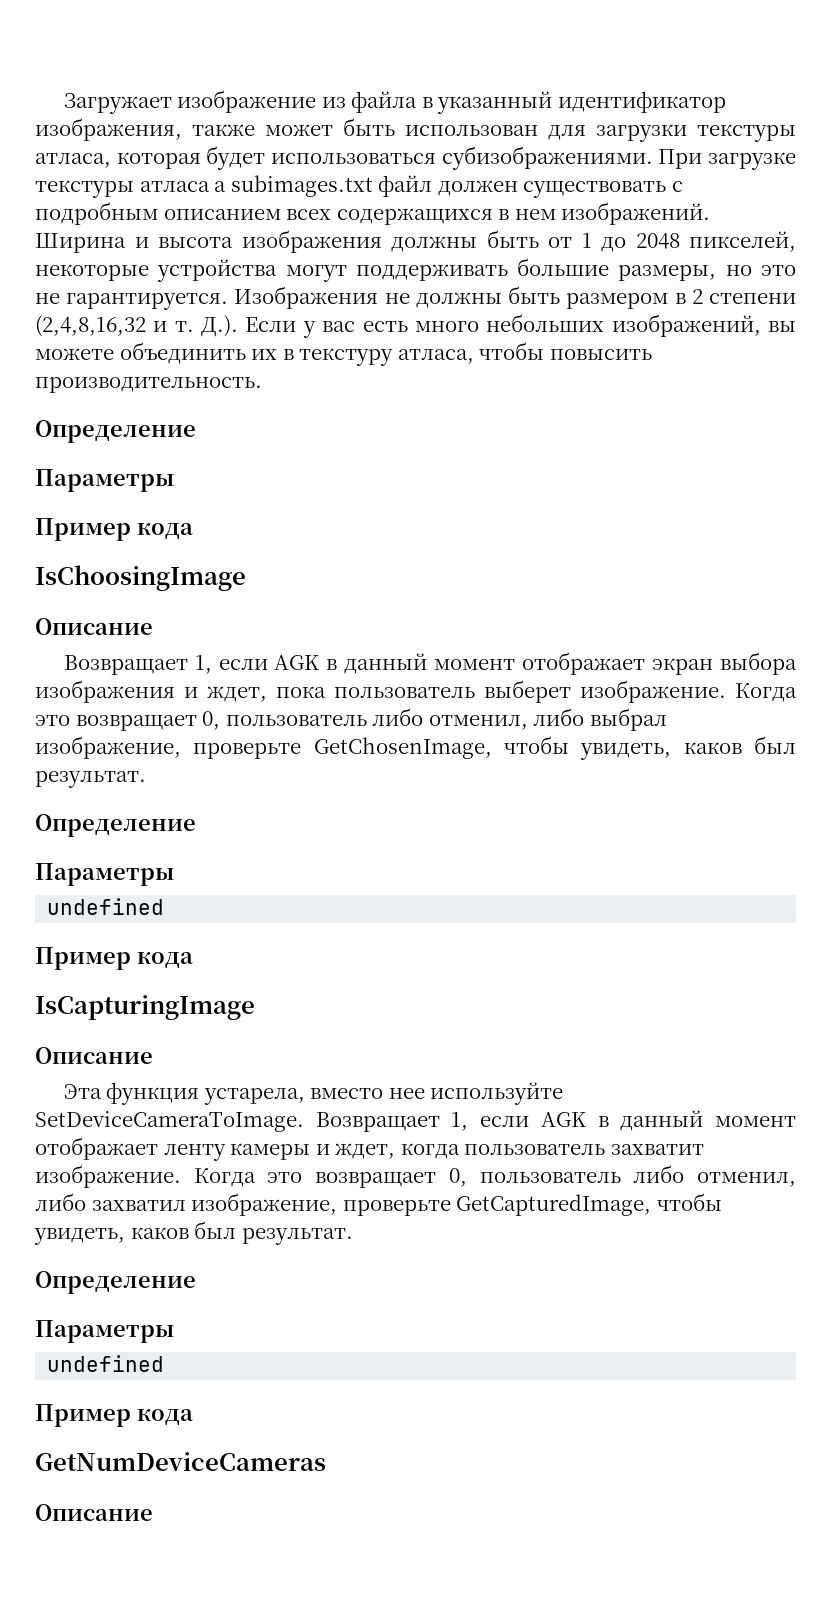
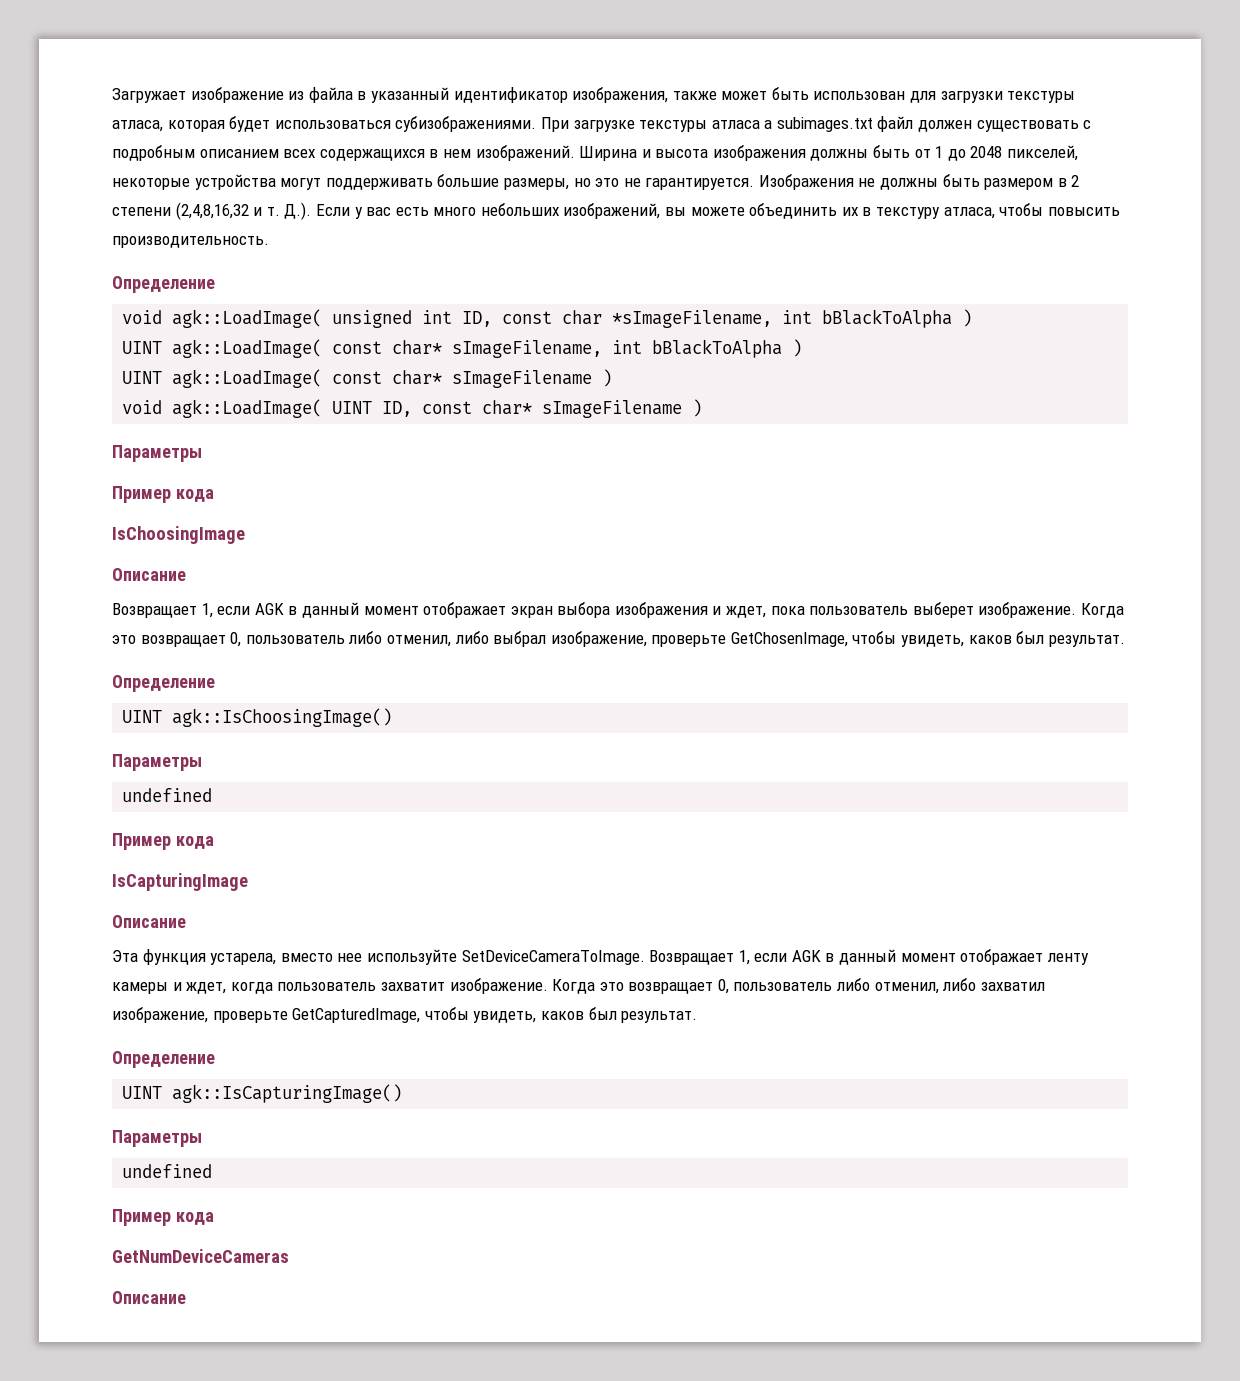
+ void agk::LoadImage( unsigned int ID, const char *sImageFilename, int bBlackToAlpha )
+ UINT agk::LoadImage( const char* sImageFilename, int bBlackToAlpha )
+ UINT agk::LoadImage( const char* sImageFilename )
+ void agk::LoadImage( UINT ID, const char* sImageFilename )
+ UINT agk::IsChoosingImage()
+ UINT agk::IsCapturingImage()

